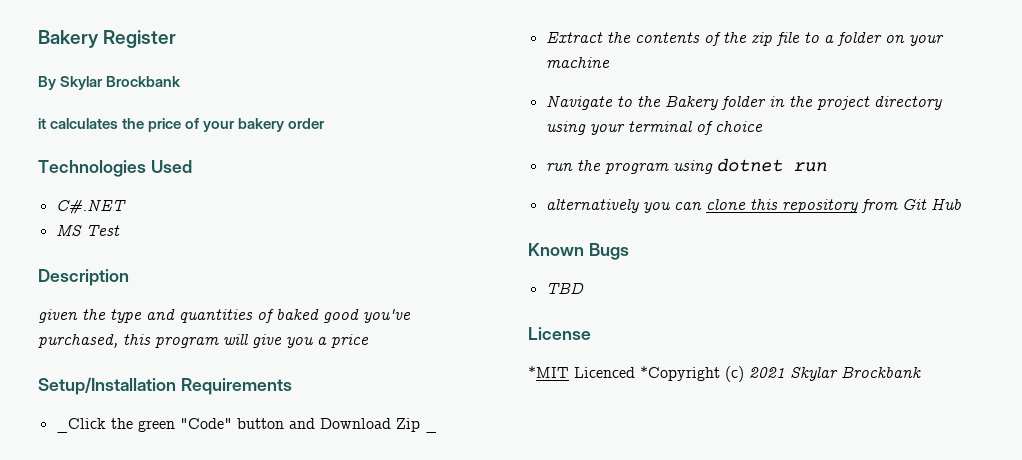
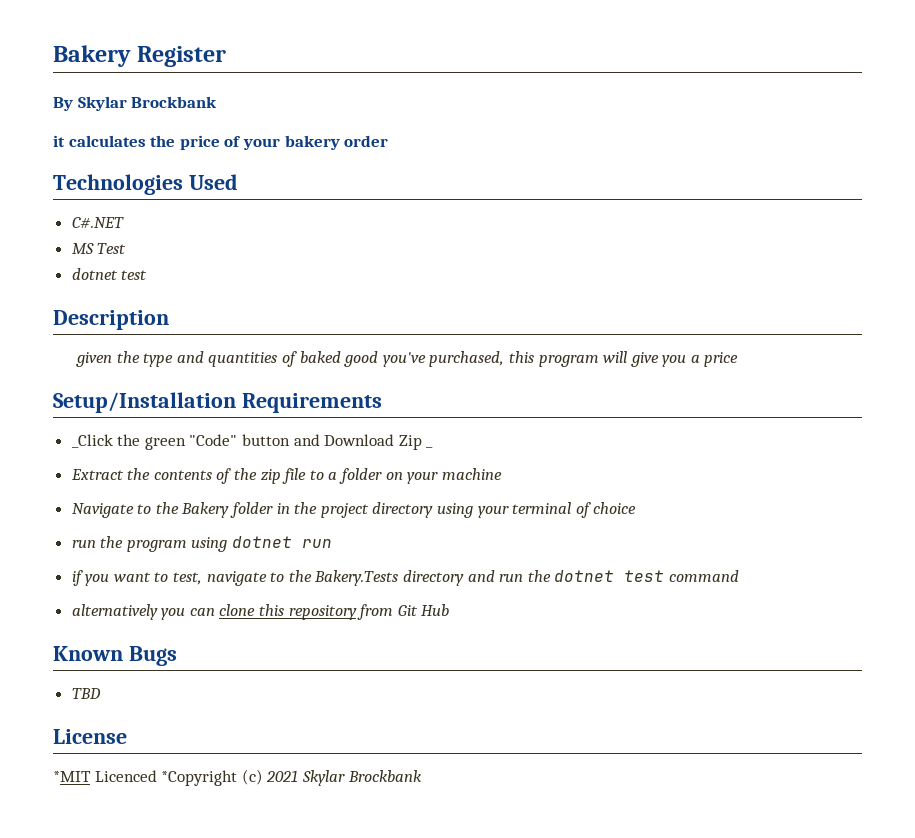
  MS Test
+ dotnet test
+ if you want to test, navigate to the Bakery.Tests directory and run the dotnet test command

